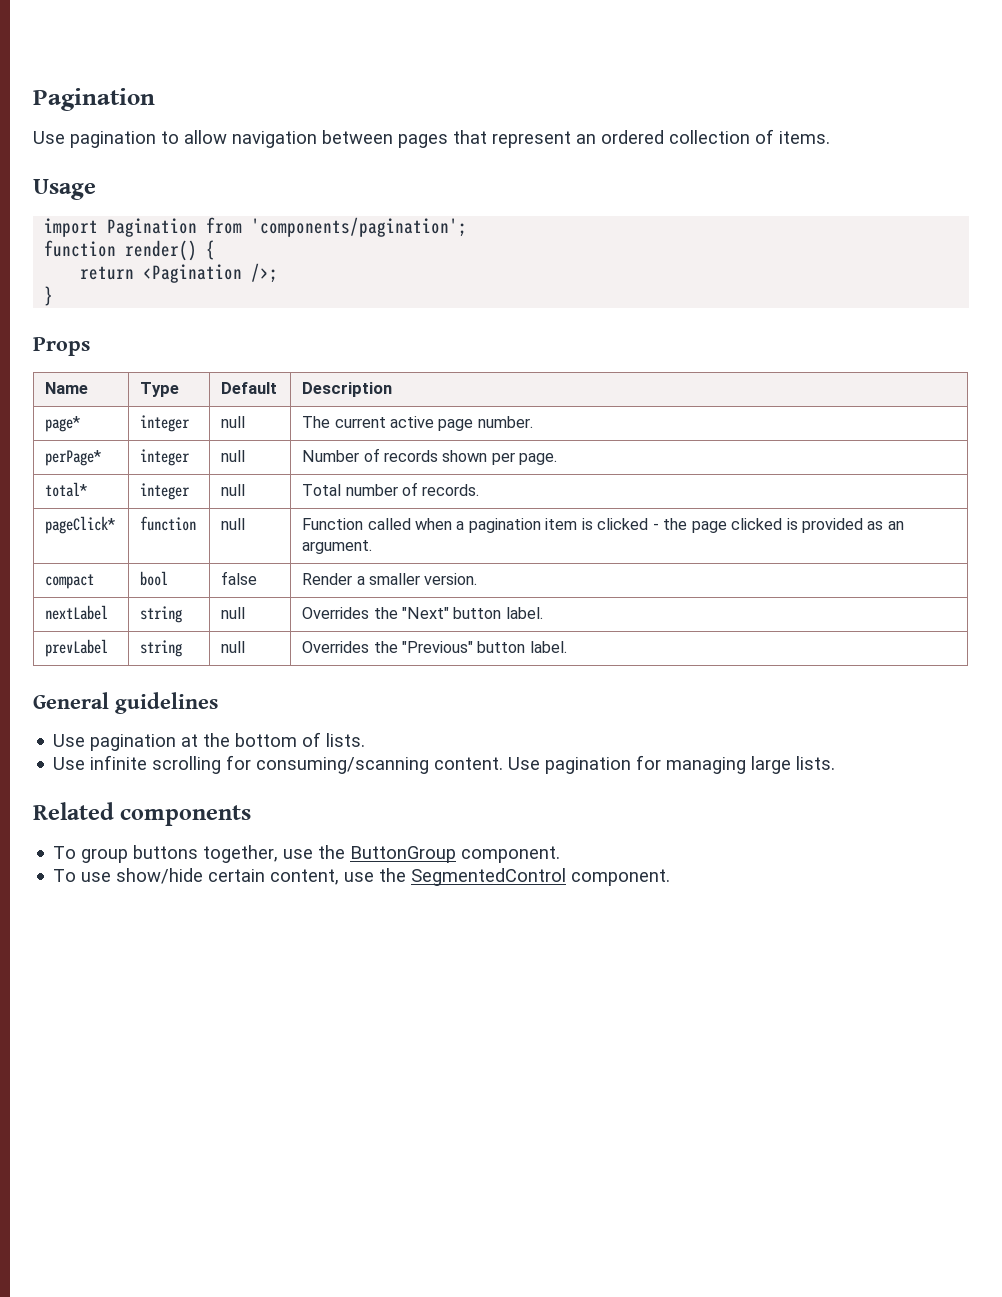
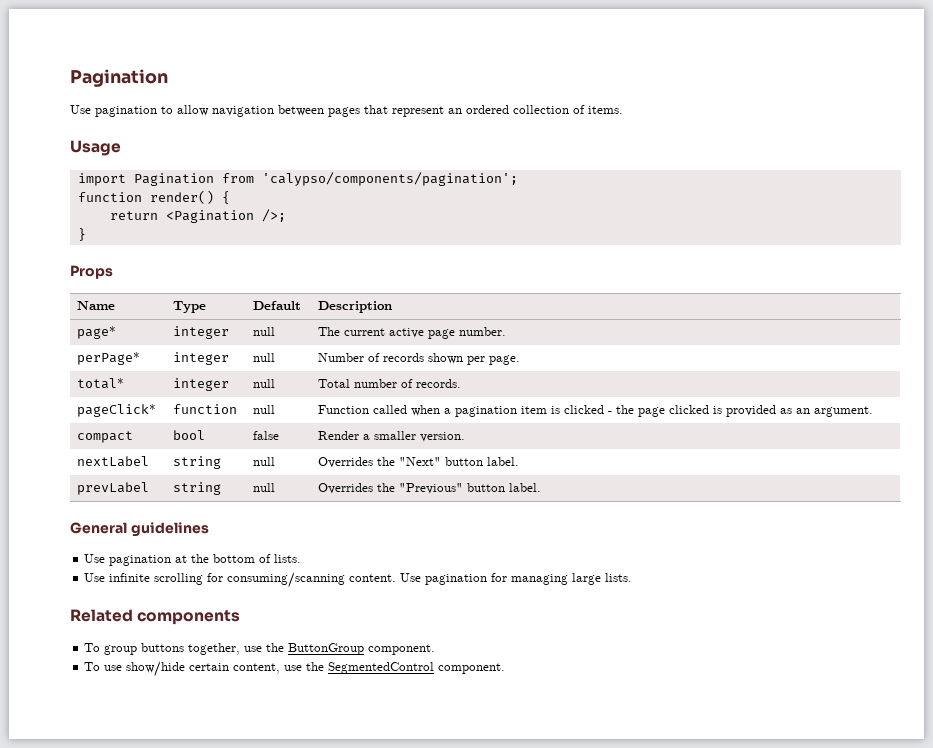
- import Pagination from 'components/pagination';
+ import Pagination from 'calypso/components/pagination';

